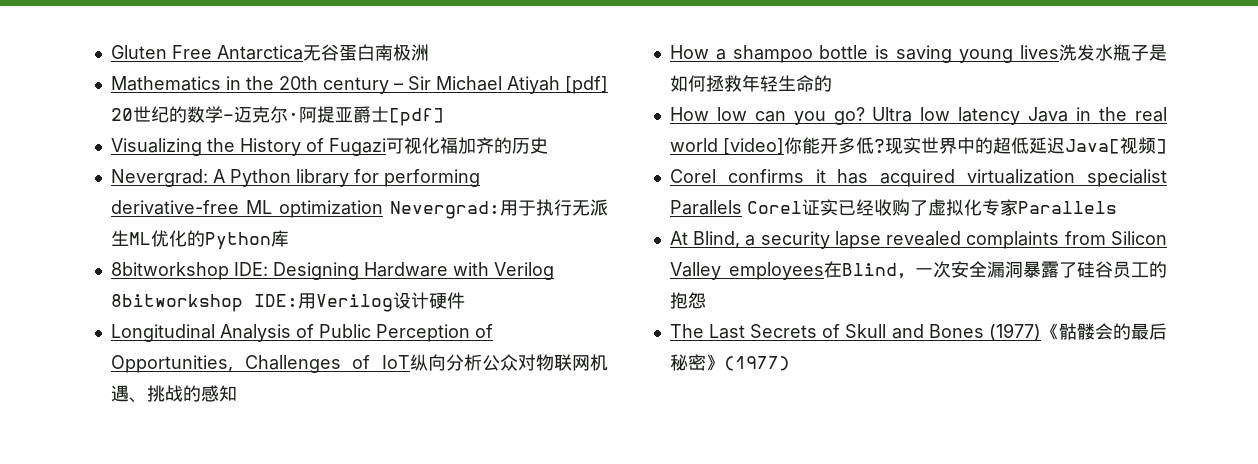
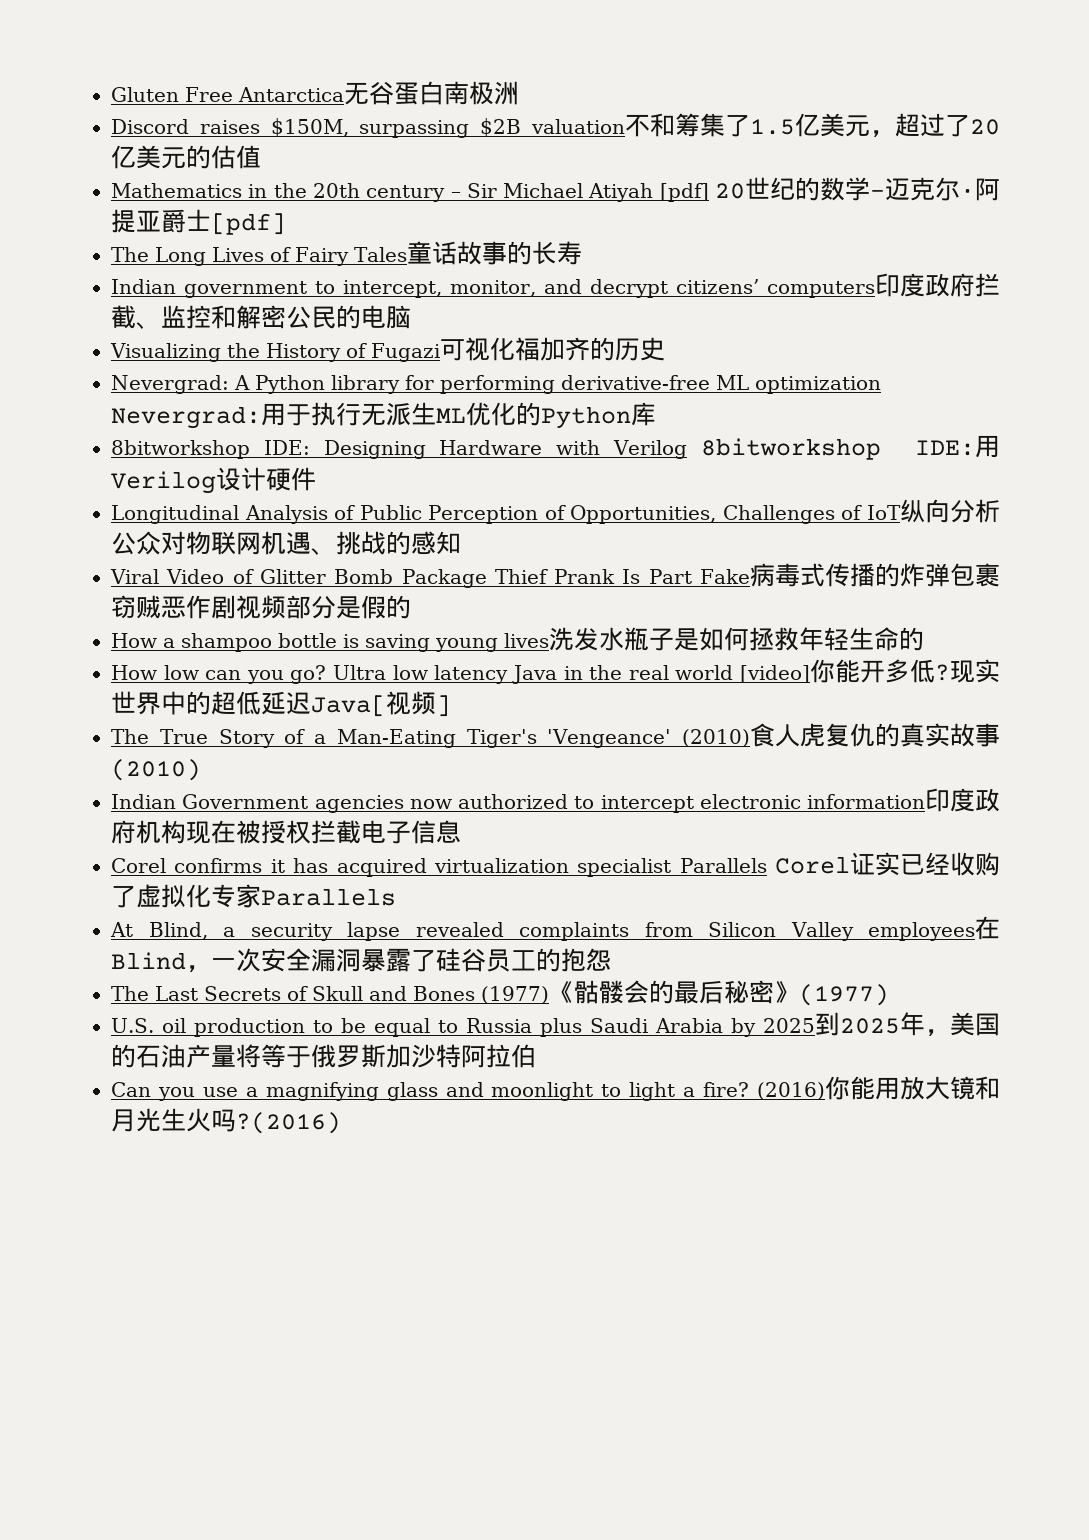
+ Discord raises $150M, surpassing $2B valuation不和筹集了1.5亿美元，超过了20亿美元的估值
+ The Long Lives of Fairy Tales童话故事的长寿
+ Indian government to intercept, monitor, and decrypt citizens’ computers印度政府拦截、监控和解密公民的电脑
+ Viral Video of Glitter Bomb Package Thief Prank Is Part Fake病毒式传播的炸弹包裹窃贼恶作剧视频部分是假的
+ The True Story of a Man-Eating Tiger's 'Vengeance' (2010)食人虎复仇的真实故事(2010)
+ Indian Government agencies now authorized to intercept electronic information印度政府机构现在被授权拦截电子信息
+ U.S. oil production to be equal to Russia plus Saudi Arabia by 2025到2025年，美国的石油产量将等于俄罗斯加沙特阿拉伯
+ Can you use a magnifying glass and moonlight to light a fire? (2016)你能用放大镜和月光生火吗?(2016)

